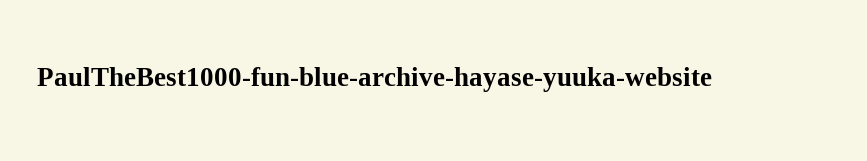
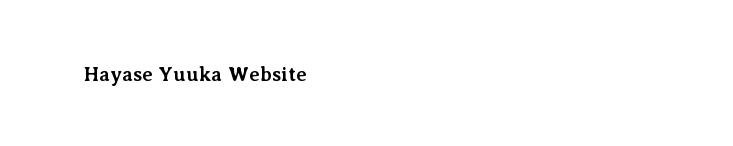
- PaulTheBest1000-fun-blue-archive-hayase-yuuka-website
+ Hayase Yuuka Website

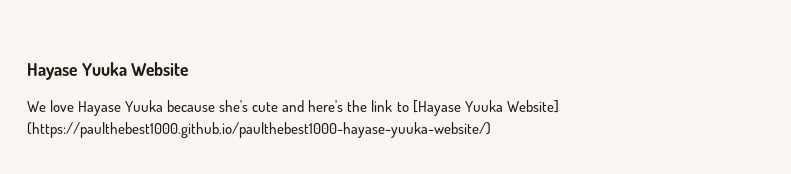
+ We love Hayase Yuuka because she's cute and here's the link to [Hayase Yuuka Website] (https://paulthebest1000.github.io/paulthebest1000-hayase-yuuka-website/)

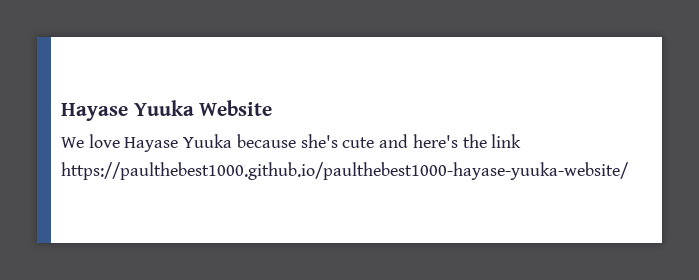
- We love Hayase Yuuka because she's cute and here's the link to [Hayase Yuuka Website] (https://paulthebest1000.github.io/paulthebest1000-hayase-yuuka-website/)
+ We love Hayase Yuuka because she's cute and here's the link https://paulthebest1000.github.io/paulthebest1000-hayase-yuuka-website/

